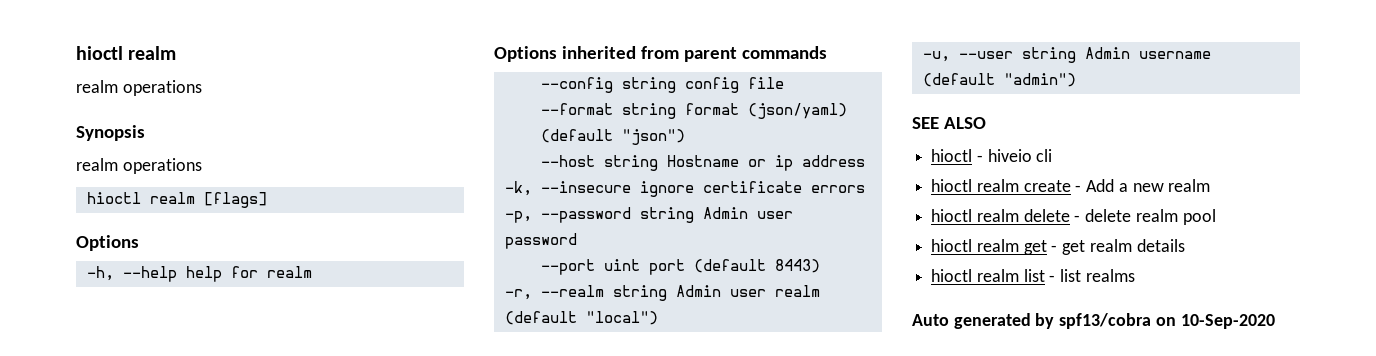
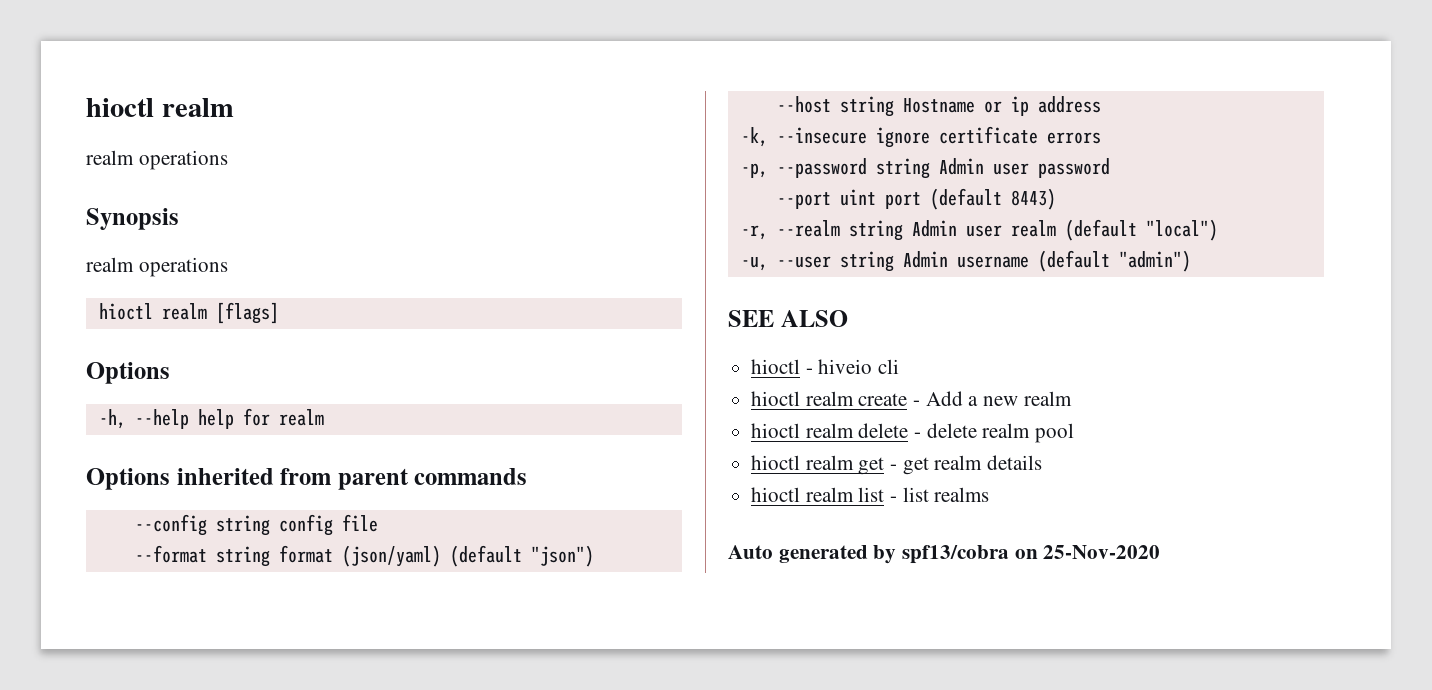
- Auto generated by spf13/cobra on 10-Sep-2020
+ Auto generated by spf13/cobra on 25-Nov-2020

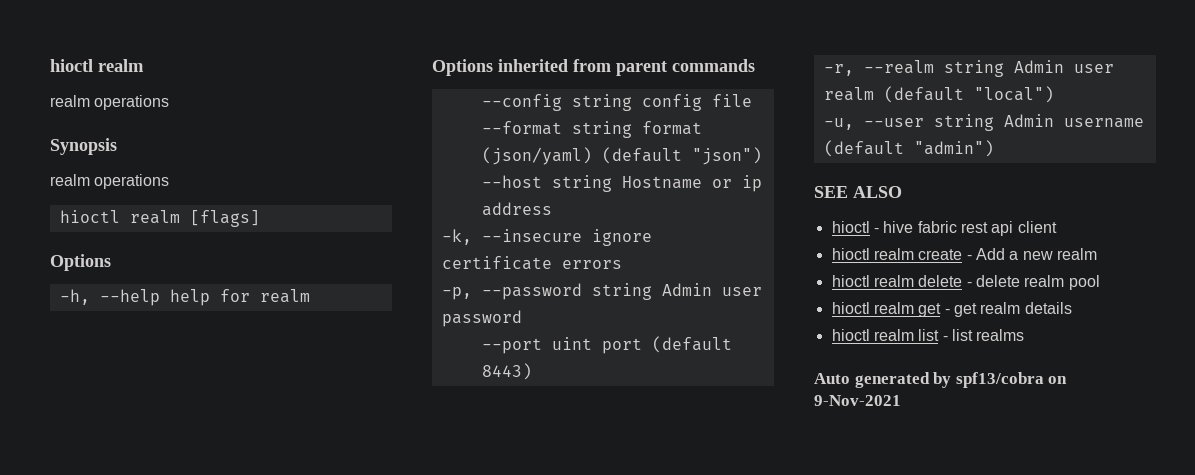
- hioctl - hiveio cli
+ hioctl - hive fabric rest api client
- Auto generated by spf13/cobra on 25-Nov-2020
+ Auto generated by spf13/cobra on 9-Nov-2021

